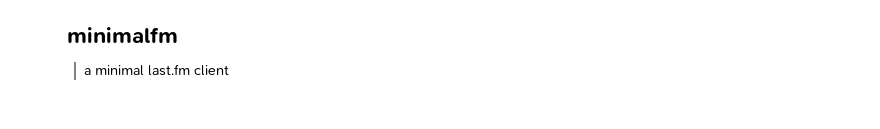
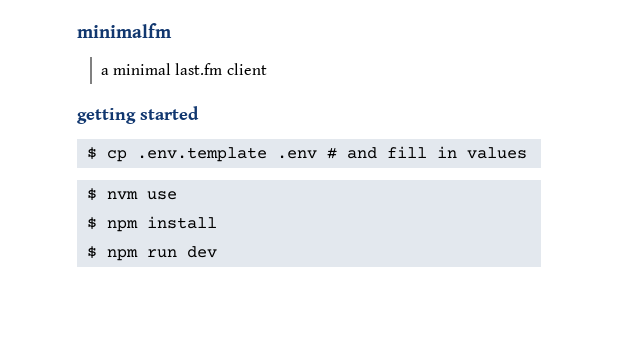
+ getting started
+ $ cp .env.template .env # and fill in values
+ $ nvm use
+ $ npm install
+ $ npm run dev

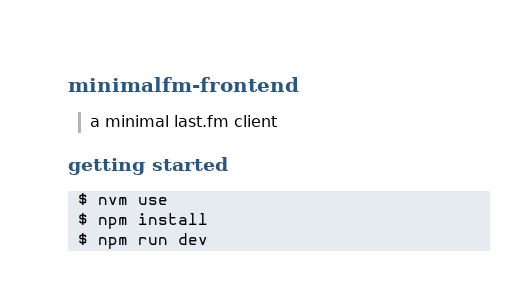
- minimalfm
+ minimalfm-frontend
- $ cp .env.template .env # and fill in values

